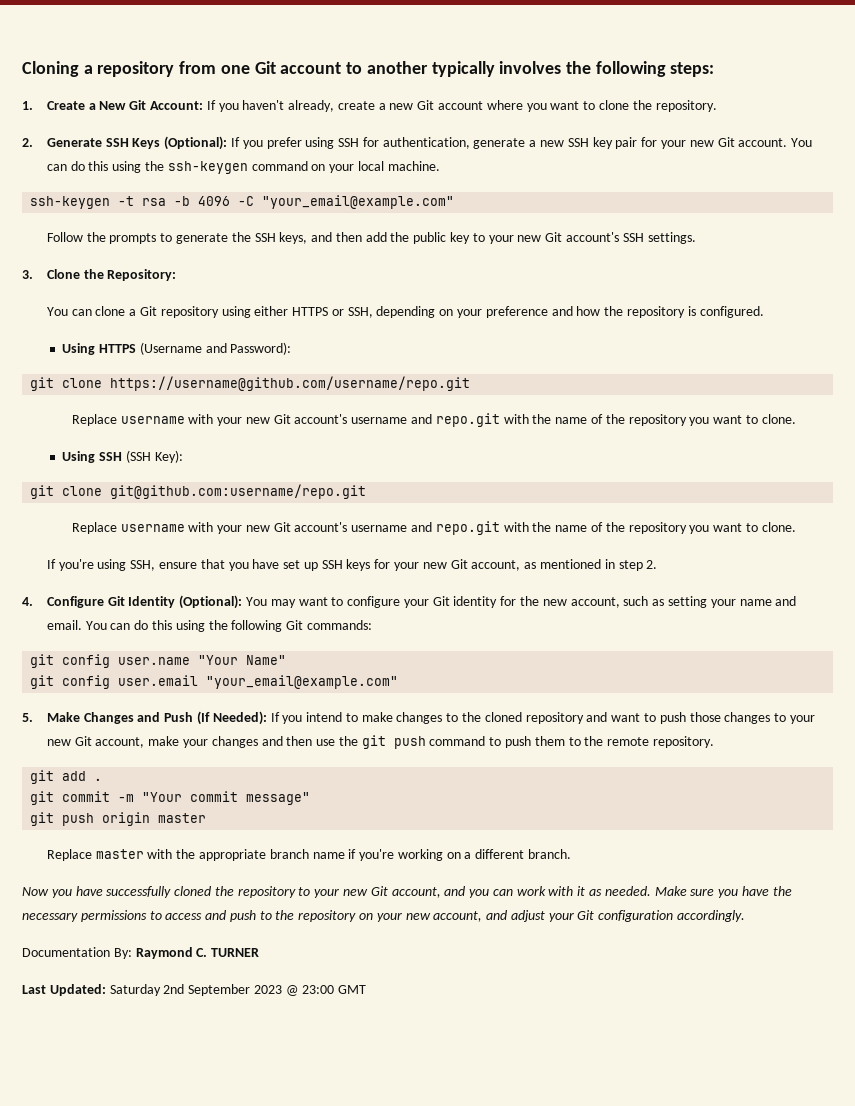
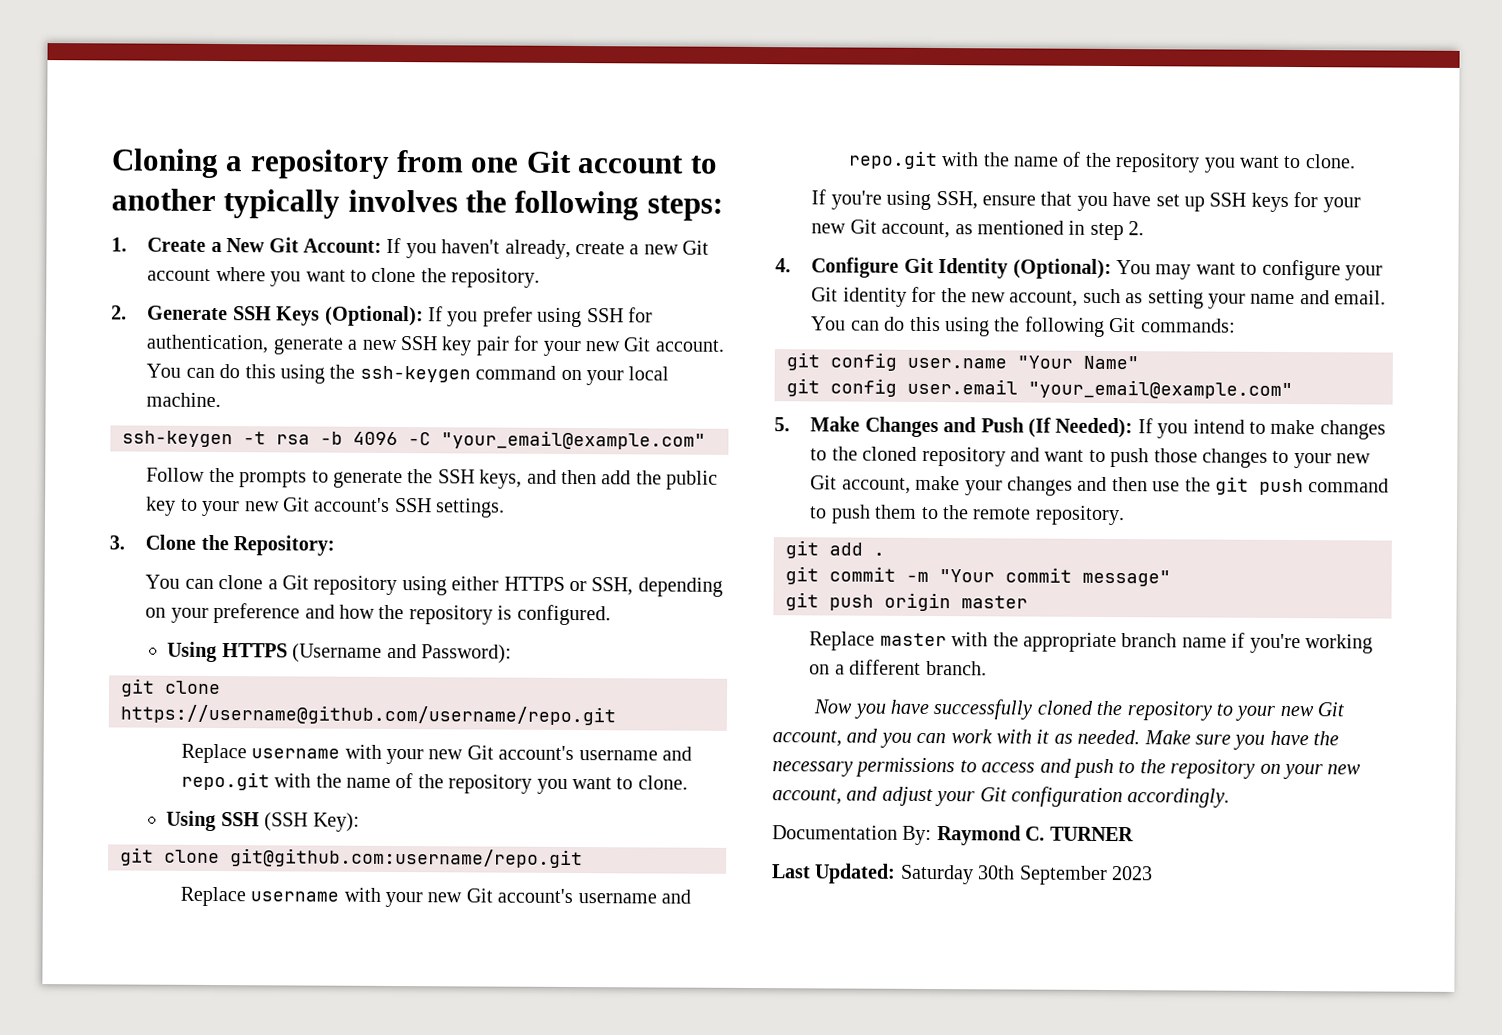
- Last Updated: Saturday 2nd September 2023 @ 23:00 GMT
+ Last Updated: Saturday 30th September 2023

